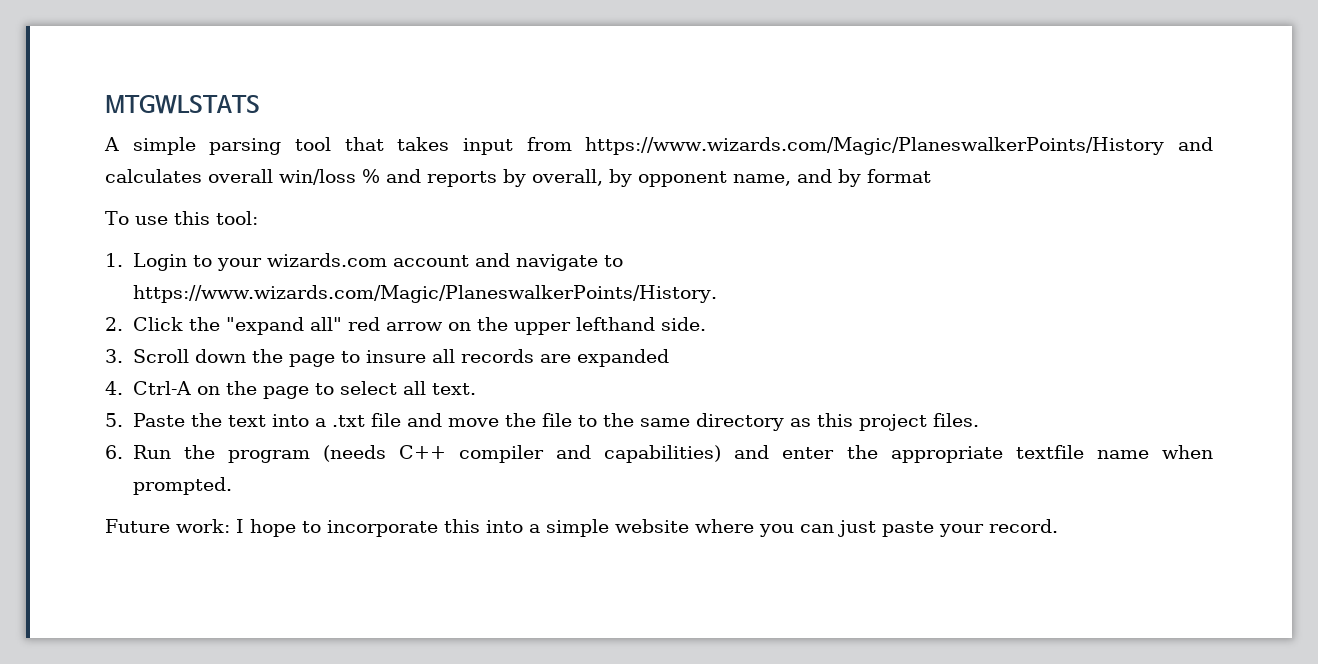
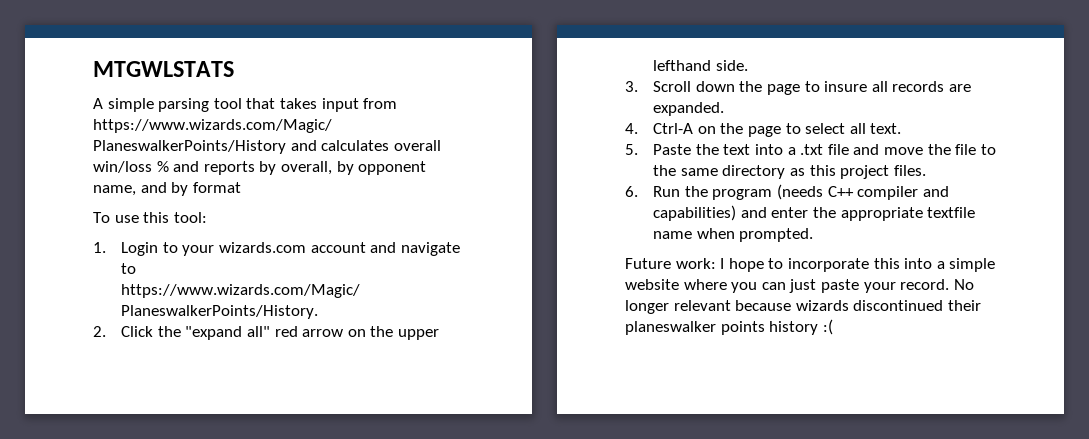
- 3. Scroll down the page to insure all records are expanded
+ 3. Scroll down the page to insure all records are expanded.
+ No longer relevant because wizards discontinued their planeswalker points history :(

